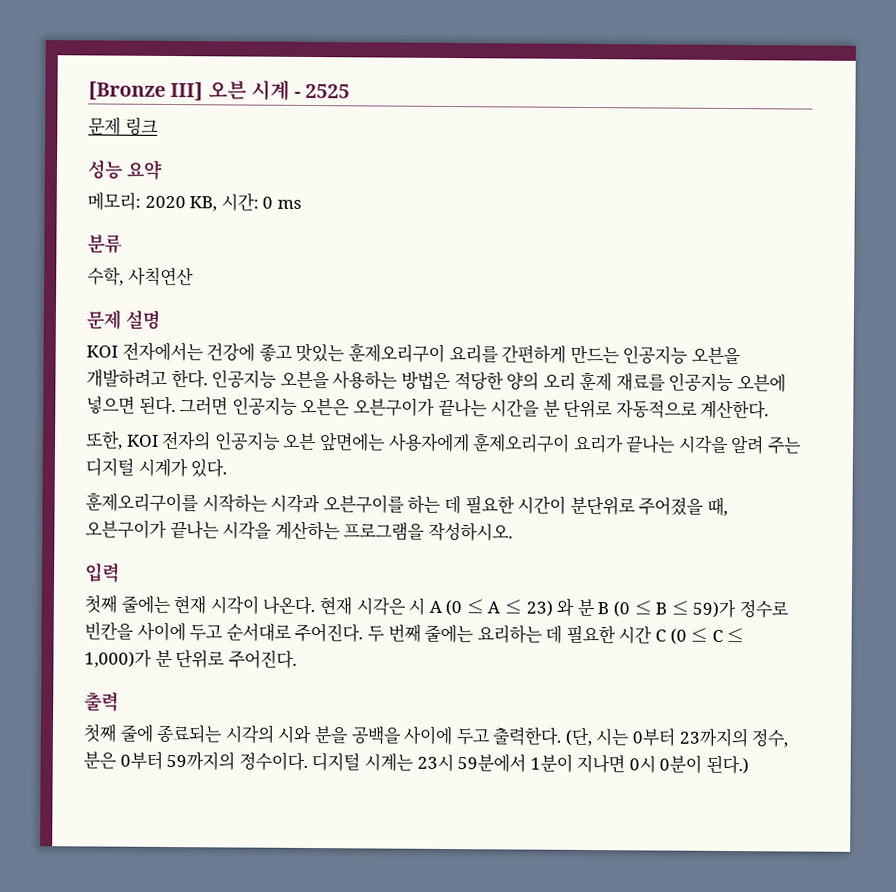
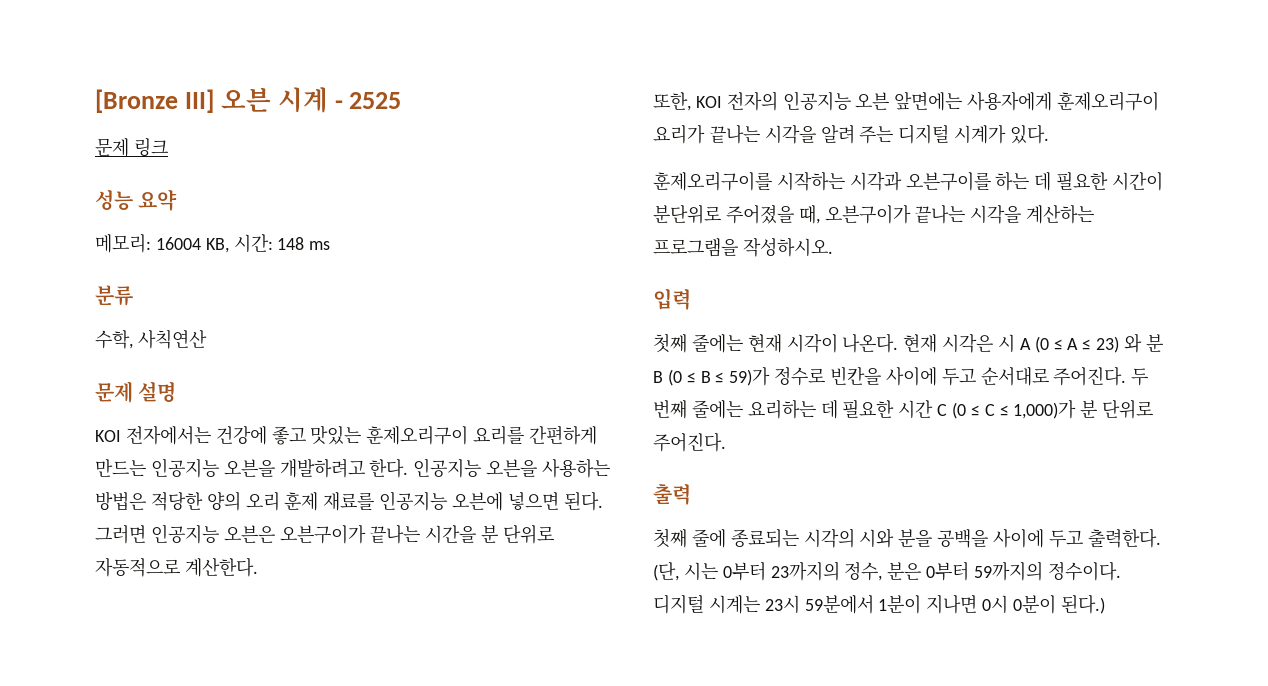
- 메모리: 2020 KB, 시간: 0 ms
+ 메모리: 16004 KB, 시간: 148 ms

